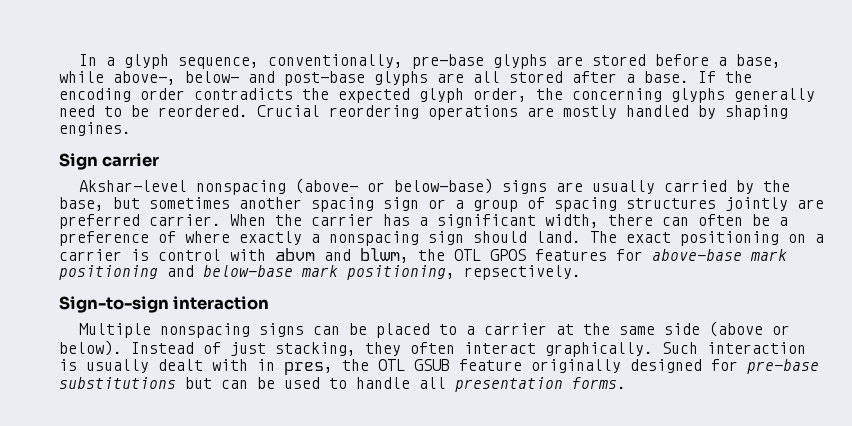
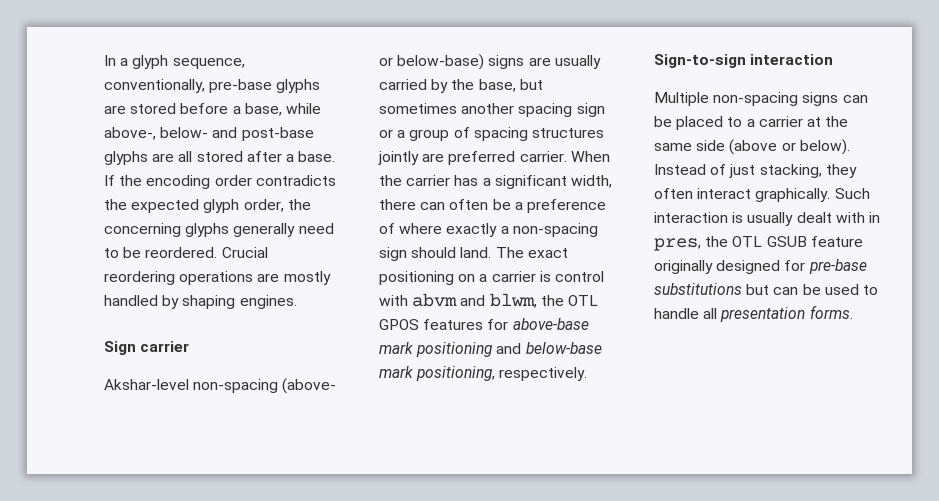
- Akshar-level nonspacing (above- or below-base) signs are usually carried by the base, but sometimes another spacing sign or a group of spacing structures jointly are preferred carrier.
+ Akshar-level non-spacing (above- or below-base) signs are usually carried by the base, but sometimes another spacing sign or a group of spacing structures jointly are preferred carrier.
- When the carrier has a significant width, there can often be a preference of where exactly a nonspacing sign should land.
+ When the carrier has a significant width, there can often be a preference of where exactly a non-spacing sign should land.
- The exact positioning on a carrier is control with abvm and blwm, the OTL GPOS features for above-base mark positioning and below-base mark positioning, repsectively.
+ The exact positioning on a carrier is control with abvm and blwm, the OTL GPOS features for above-base mark positioning and below-base mark positioning, respectively.
- Multiple nonspacing signs can be placed to a carrier at the same side (above or below).
+ Multiple non-spacing signs can be placed to a carrier at the same side (above or below).

